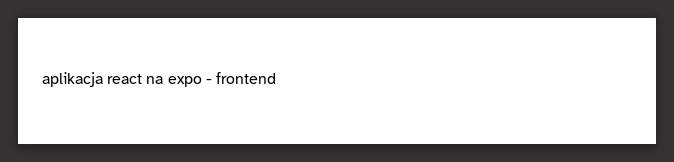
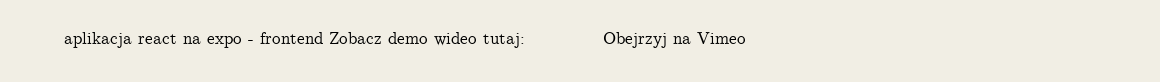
- aplikacja react na expo - frontend
+ aplikacja react na expo - frontend Zobacz demo wideo tutaj: Obejrzyj na Vimeo

